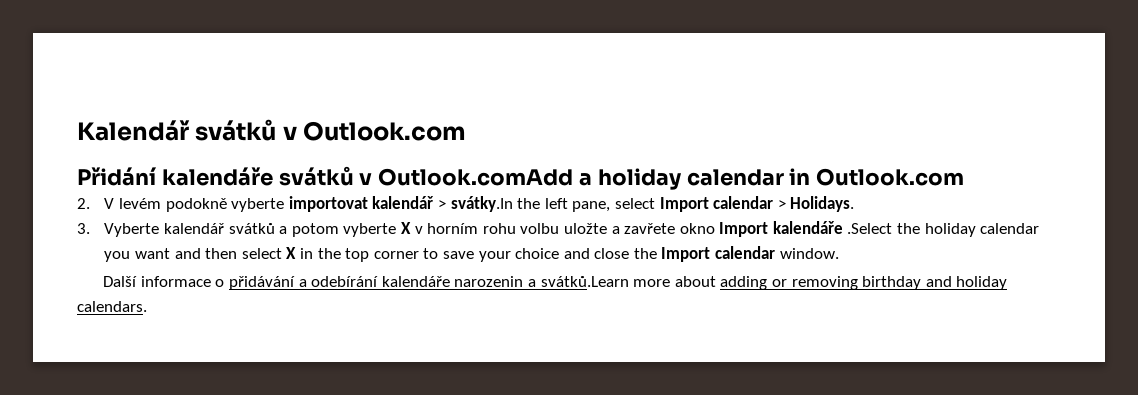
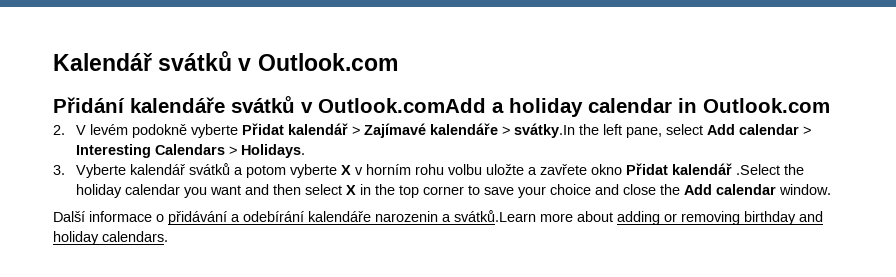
- 2. V levém podokně vyberte importovat kalendář > svátky.In the left pane, select Import calendar > Holidays.
+ 2. V levém podokně vyberte Přidat kalendář > Zajímavé kalendáře > svátky.In the left pane, select Add calendar > Interesting Calendars > Holidays.
- 3. Vyberte kalendář svátků a potom vyberte X v horním rohu volbu uložte a zavřete okno Import kalendáře .Select the holiday calendar you want and then select X in the top corner to save your choice and close the Import calendar window.
+ 3. Vyberte kalendář svátků a potom vyberte X v horním rohu volbu uložte a zavřete okno Přidat kalendář .Select the holiday calendar you want and then select X in the top corner to save your choice and close the Add calendar window.

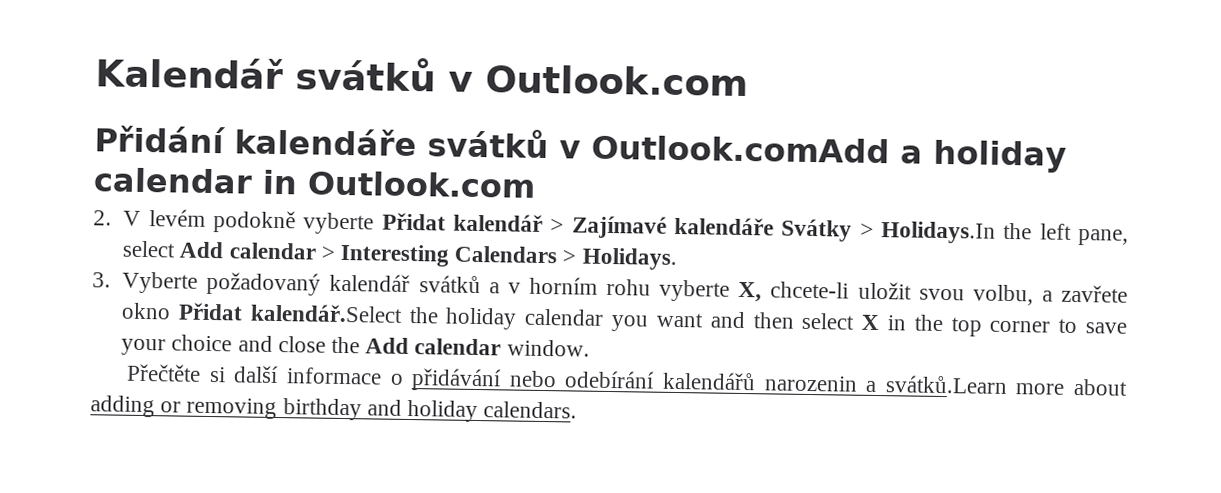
- 2. V levém podokně vyberte Přidat kalendář > Zajímavé kalendáře > svátky.In the left pane, select Add calendar > Interesting Calendars > Holidays.
+ 2. V levém podokně vyberte Přidat kalendář > Zajímavé kalendáře Svátky > Holidays.In the left pane, select Add calendar > Interesting Calendars > Holidays.
- 3. Vyberte kalendář svátků a potom vyberte X v horním rohu volbu uložte a zavřete okno Přidat kalendář .Select the holiday calendar you want and then select X in the top corner to save your choice and close the Add calendar window.
+ 3. Vyberte požadovaný kalendář svátků a v horním rohu vyberte X, chcete-li uložit svou volbu, a zavřete okno Přidat kalendář.Select the holiday calendar you want and then select X in the top corner to save your choice and close the Add calendar window.
- Další informace o přidávání a odebírání kalendáře narozenin a svátků.Learn more about adding or removing birthday and holiday calendars.
+ Přečtěte si další informace o přidávání nebo odebírání kalendářů narozenin a svátků.Learn more about adding or removing birthday and holiday calendars.

